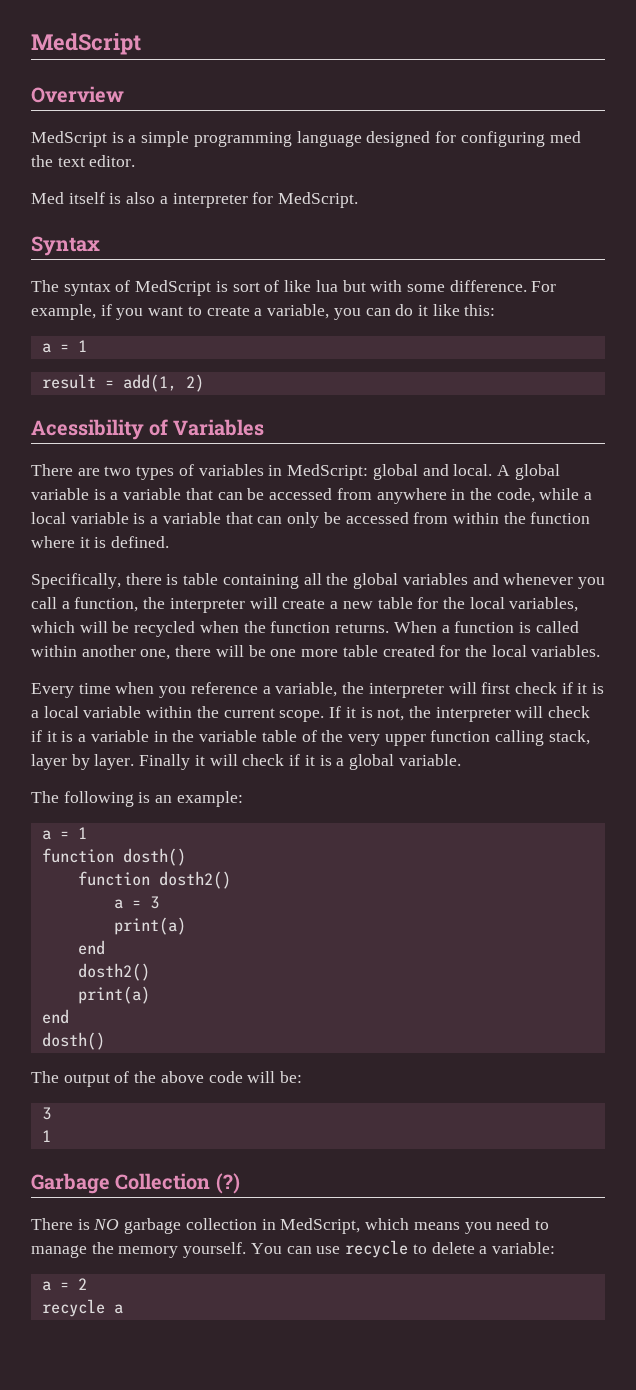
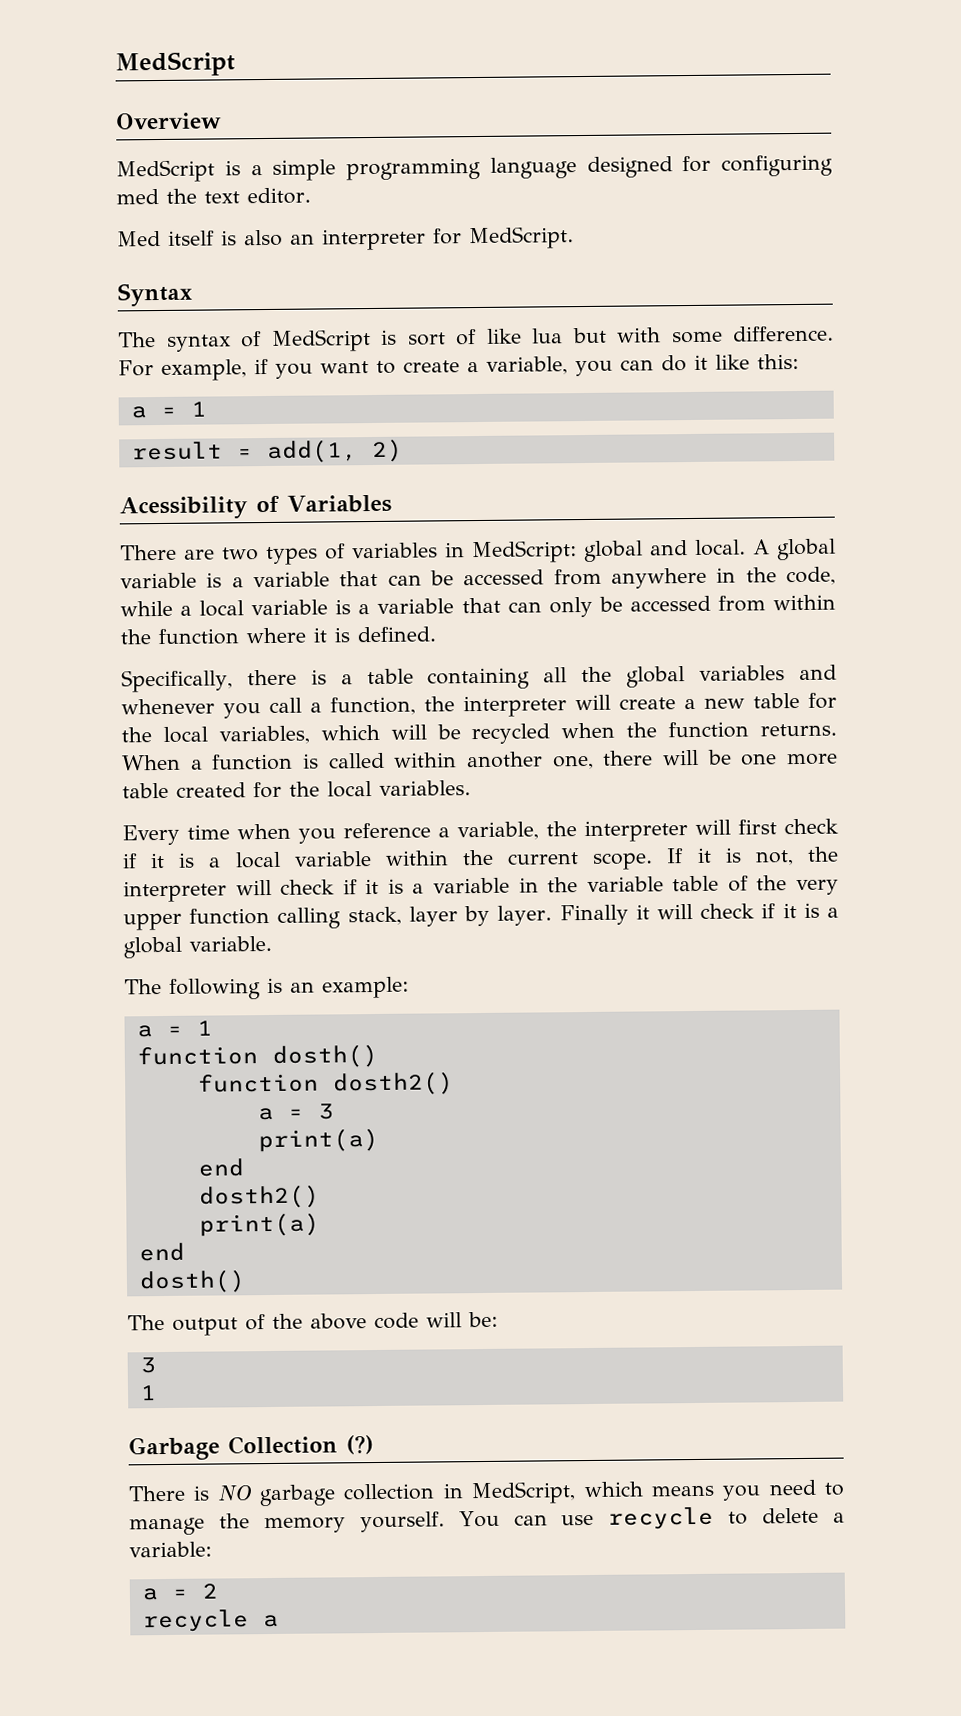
- Med itself is also a interpreter for MedScript.
+ Med itself is also an interpreter for MedScript.
- Specifically, there is table containing all the global variables and whenever you call a function, the interpreter will create a new table for the local variables, which will be recycled when the function returns.
+ Specifically, there is a table containing all the global variables and whenever you call a function, the interpreter will create a new table for the local variables, which will be recycled when the function returns.

